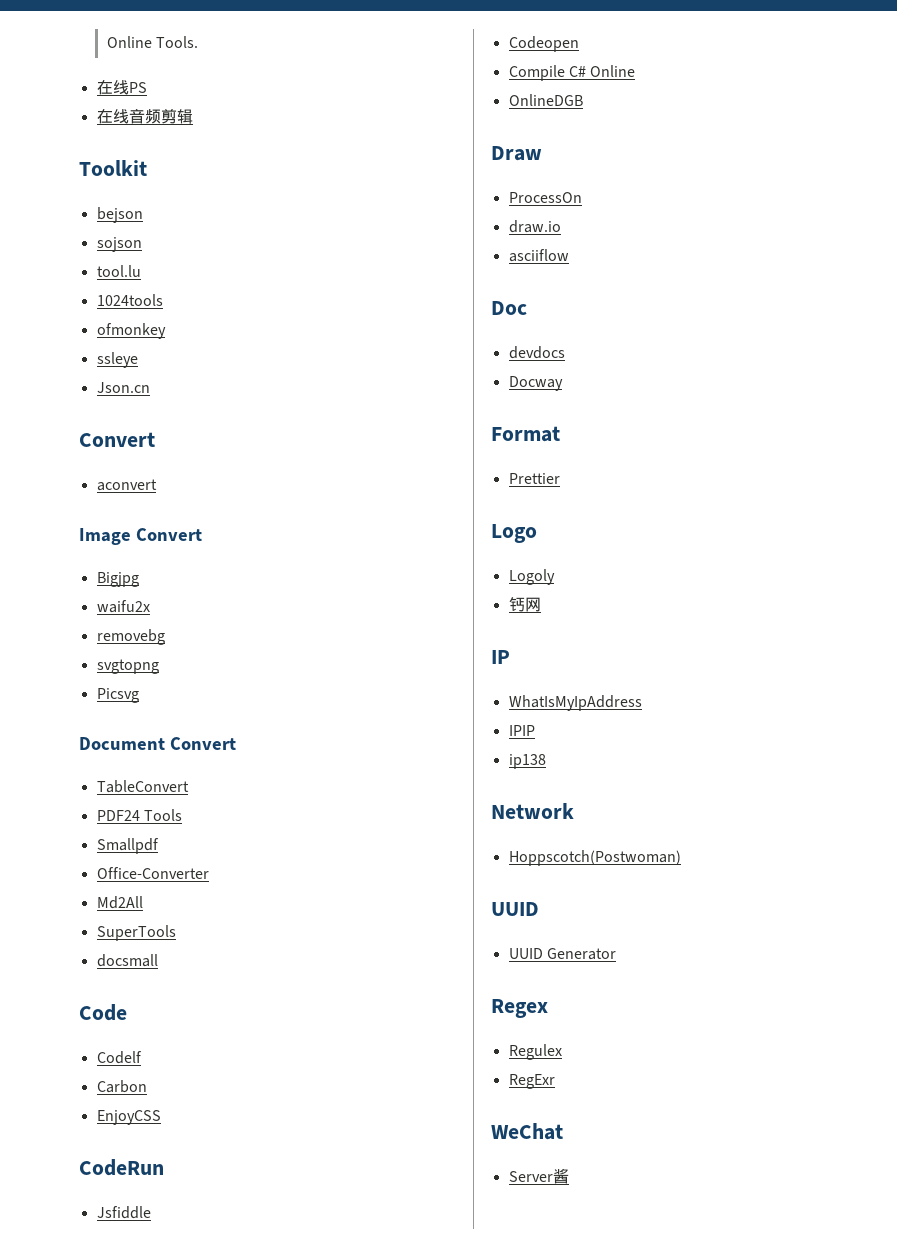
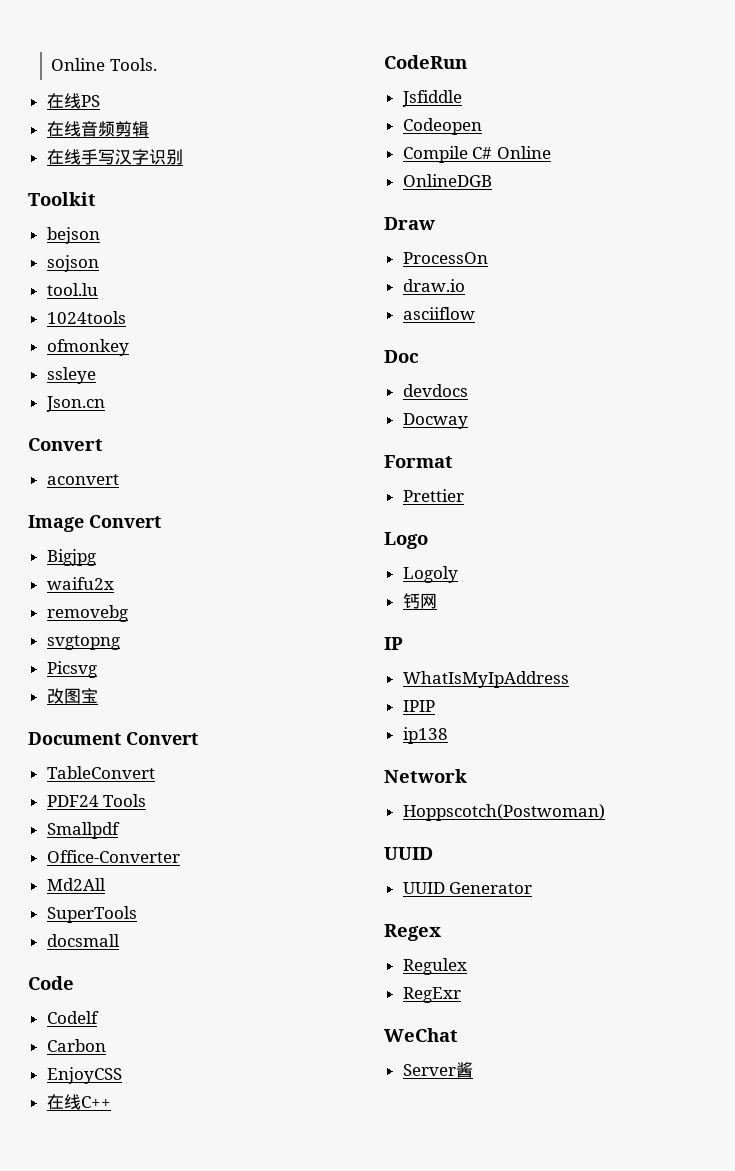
+ 在线手写汉字识别
+ 改图宝
+ 在线C++

